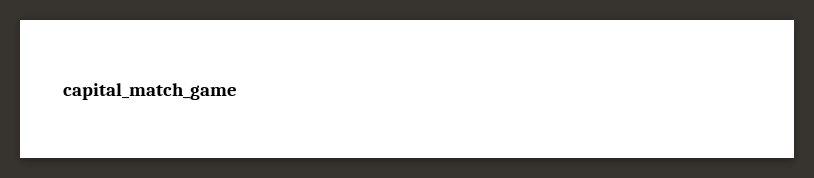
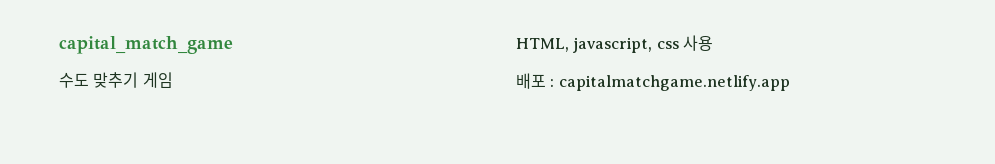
+ 수도 맞추기 게임
+ HTML, javascript, css 사용
+ 배포 : capitalmatchgame.netlify.app

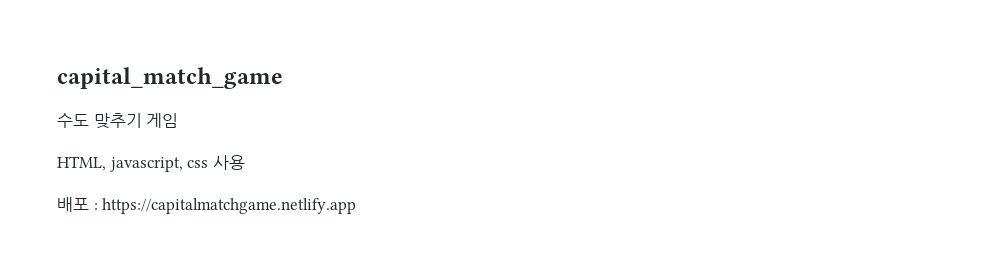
- 배포 : capitalmatchgame.netlify.app
+ 배포 : https://capitalmatchgame.netlify.app

